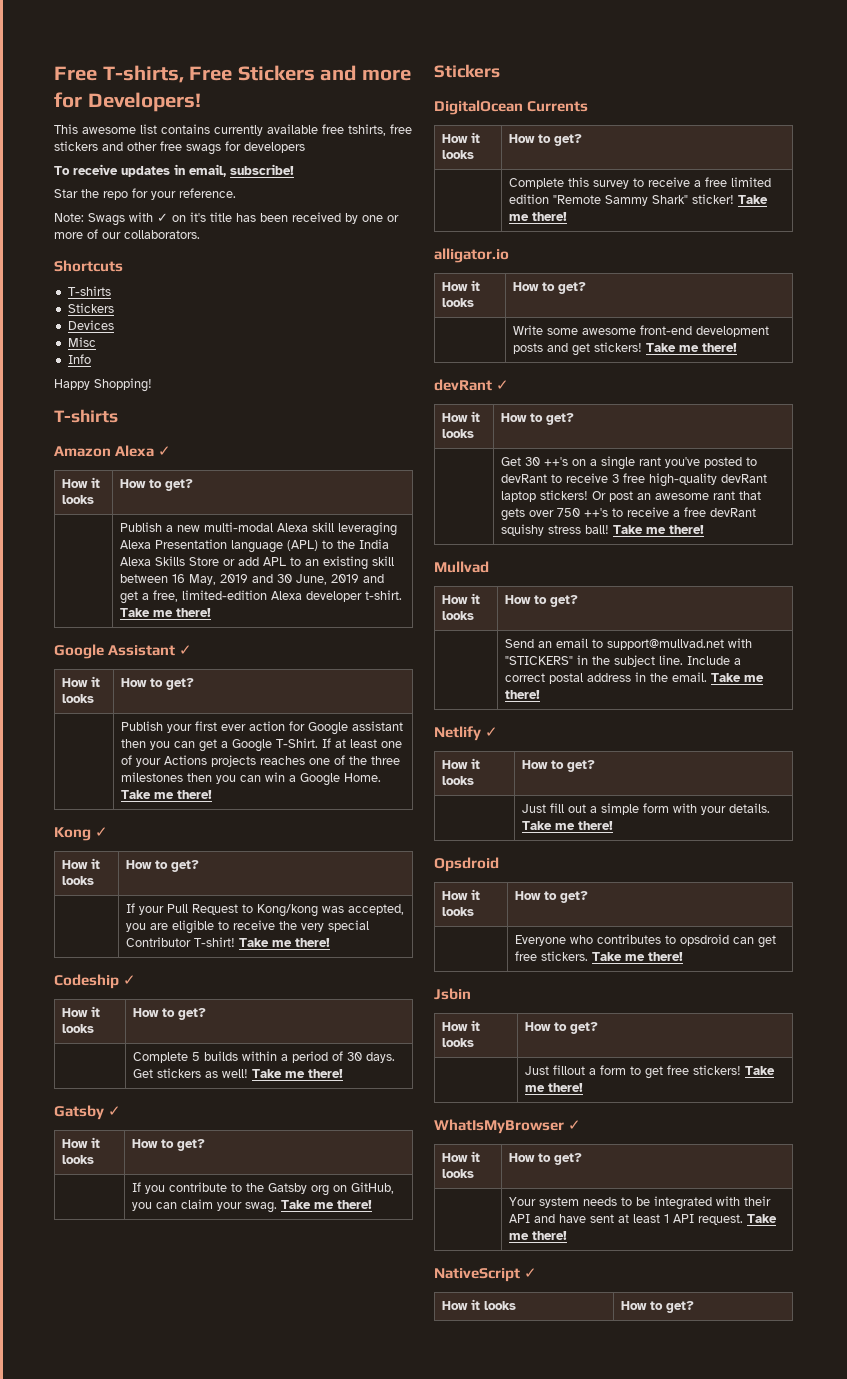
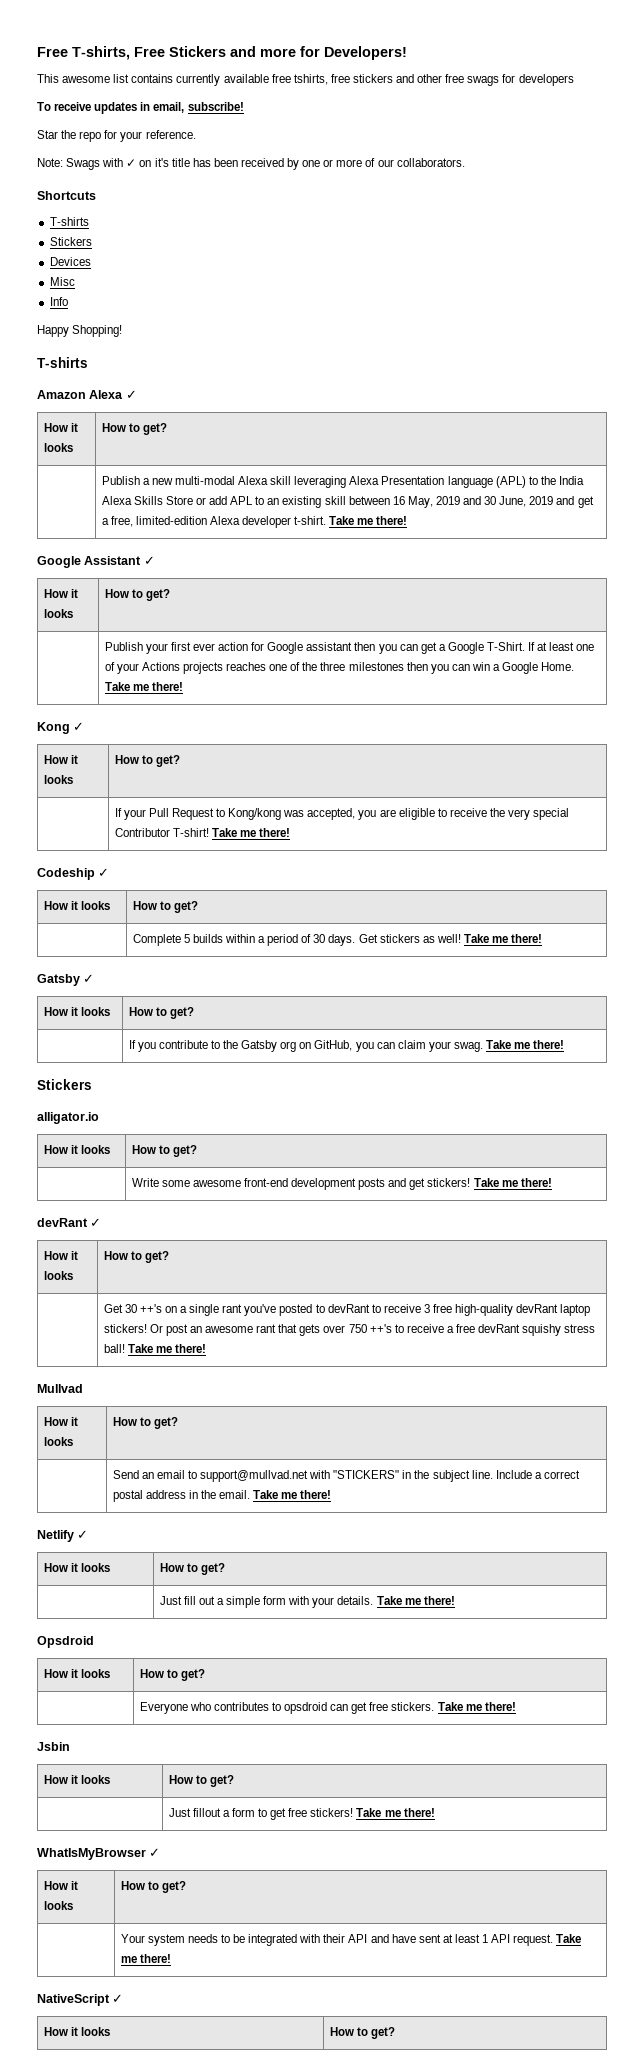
- DigitalOcean Currents
- How it looks | How to get?
- | Complete this survey to receive a free limited edition "Remote Sammy Shark" sticker! Take me there!

